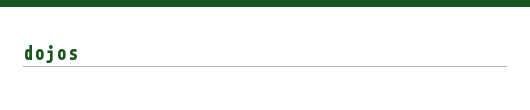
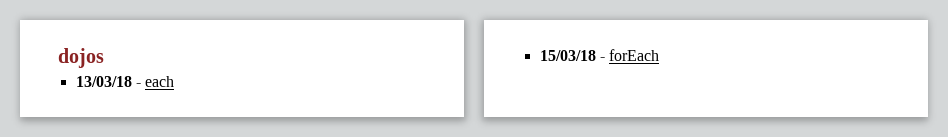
+ 13/03/18 - each
+ 15/03/18 - forEach

